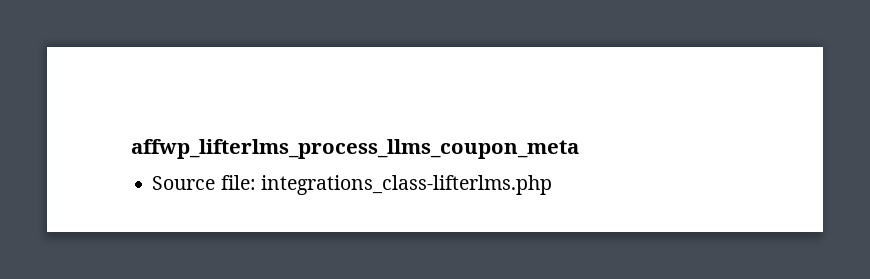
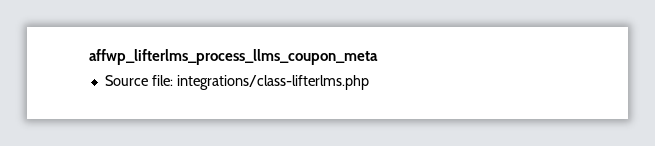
- Source file: integrations_class-lifterlms.php
+ Source file: integrations/class-lifterlms.php

